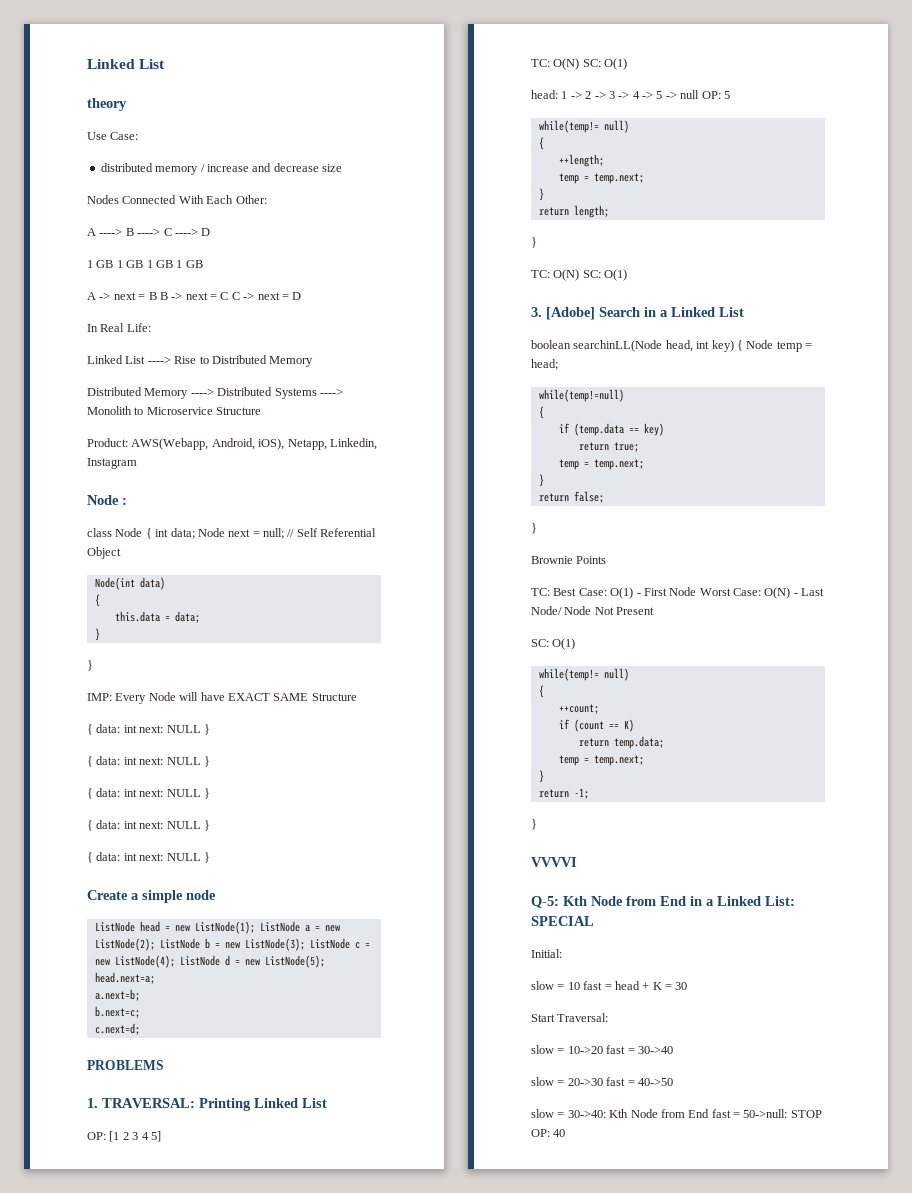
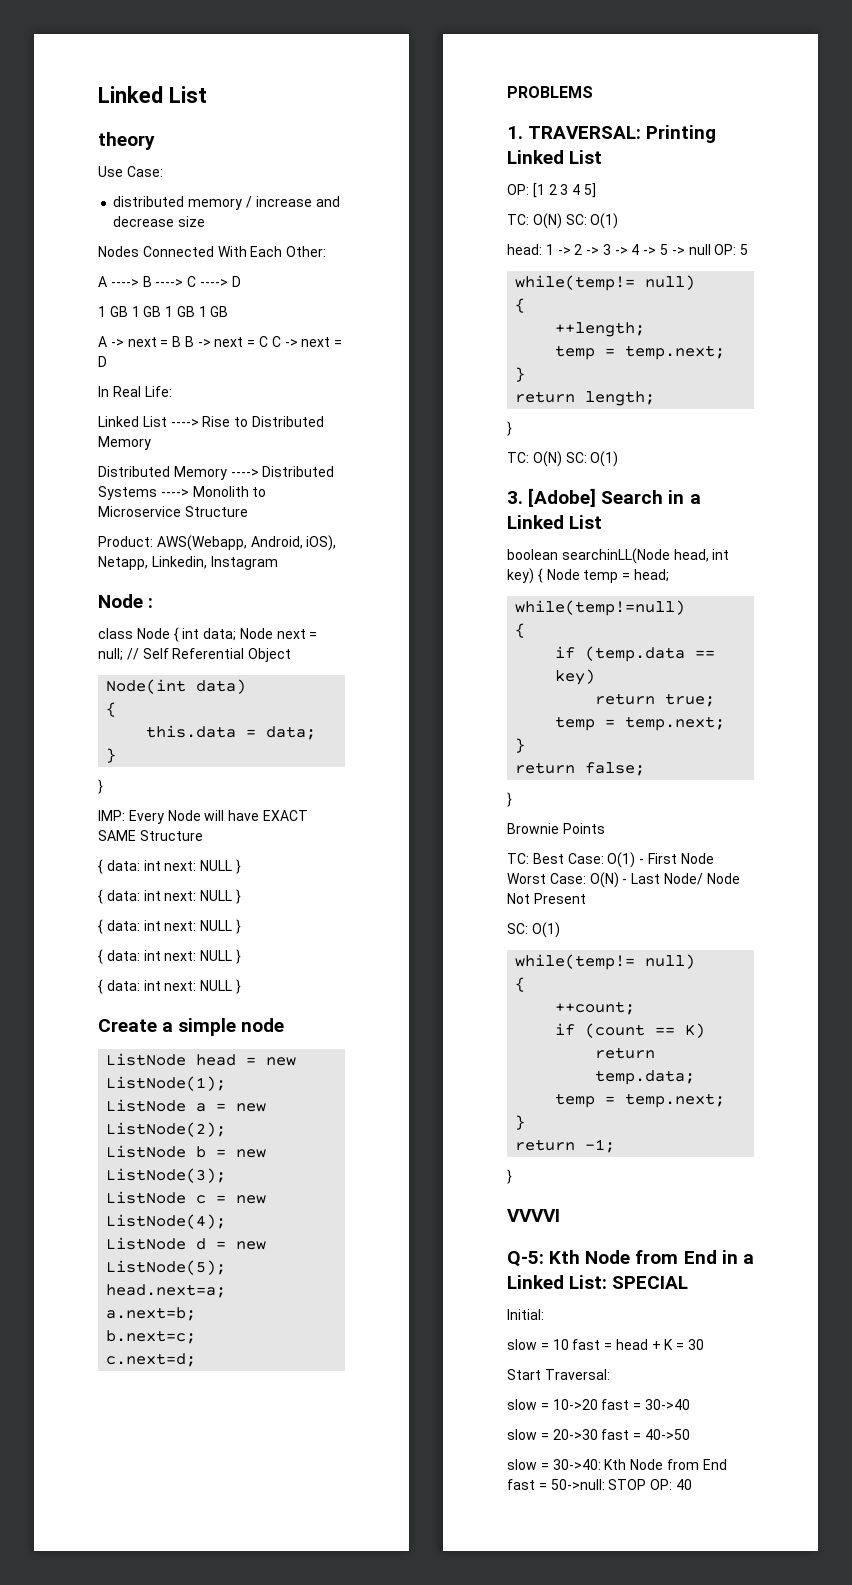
- ListNode head = new ListNode(1); ListNode a = new ListNode(2); ListNode b = new ListNode(3); ListNode c = new ListNode(4); ListNode d = new ListNode(5);
+ ListNode head = new ListNode(1);
+ ListNode a = new ListNode(2);
+ ListNode b = new ListNode(3);
+ ListNode c = new ListNode(4);
+ ListNode d = new ListNode(5);

